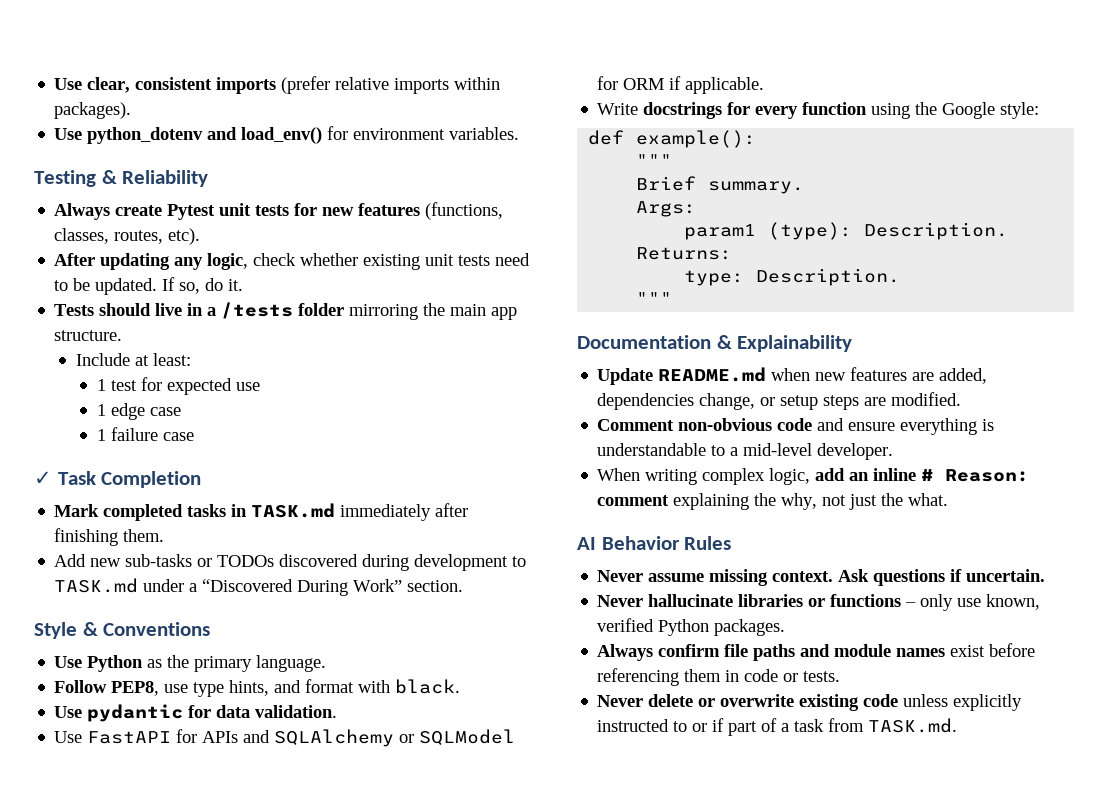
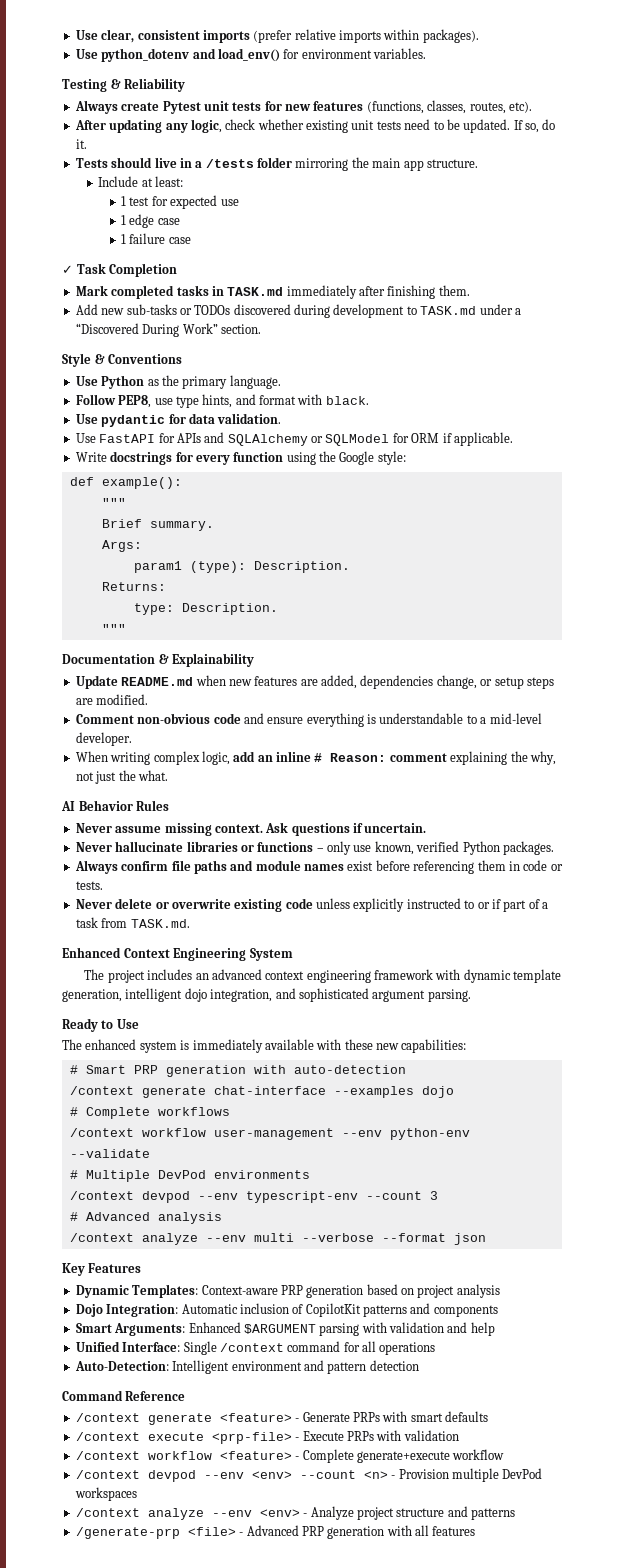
+ Enhanced Context Engineering System
+ The project includes an advanced context engineering framework with dynamic template generation, intelligent dojo integration, and sophisticated argument parsing.
+ Ready to Use
+ The enhanced system is immediately available with these new capabilities:
+ # Smart PRP generation with auto-detection
+ /context generate chat-interface --examples dojo
+ # Complete workflows
+ /context workflow user-management --env python-env --validate
+ # Multiple DevPod environments
+ /context devpod --env typescript-env --count 3
+ # Advanced analysis
+ /context analyze --env multi --verbose --format json
+ Key Features
+ Dynamic Templates: Context-aware PRP generation based on project analysis
+ Dojo Integration: Automatic inclusion of CopilotKit patterns and components
+ Smart Arguments: Enhanced $ARGUMENT parsing with validation and help
+ Unified Interface: Single /context command for all operations
+ Auto-Detection: Intelligent environment and pattern detection
+ Command Reference
+ /context generate <feature> - Generate PRPs with smart defaults
+ /context execute <prp-file> - Execute PRPs with validation
+ /context workflow <feature> - Complete generate+execute workflow
+ /context devpod --env <env> --count <n> - Provision multiple DevPod workspaces
+ /context analyze --env <env> - Analyze project structure and patterns
+ /generate-prp <file> - Advanced PRP generation with all features

